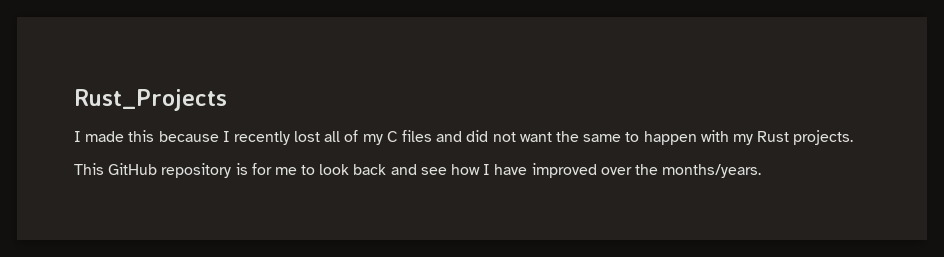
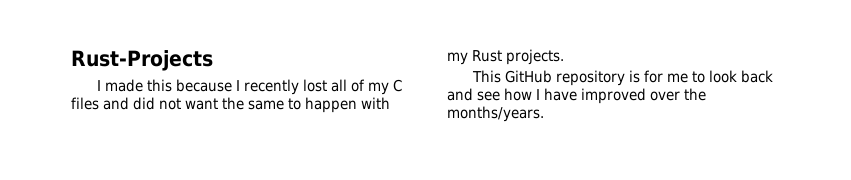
- Rust_Projects
+ Rust-Projects

